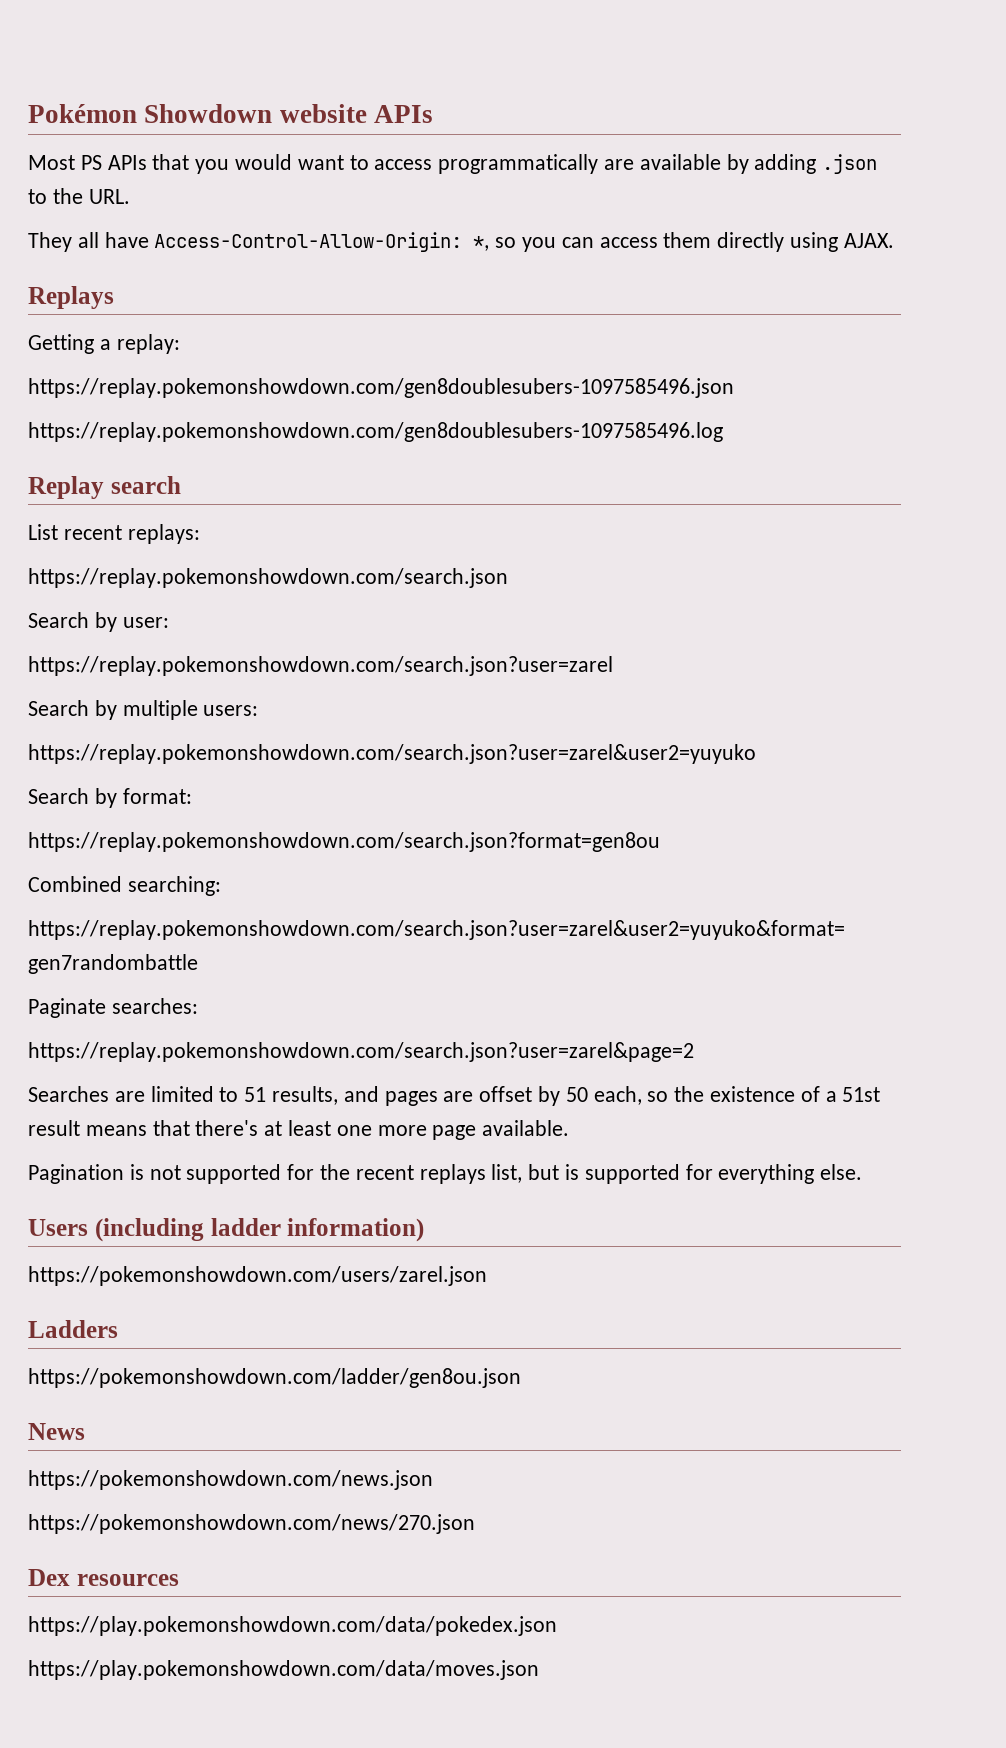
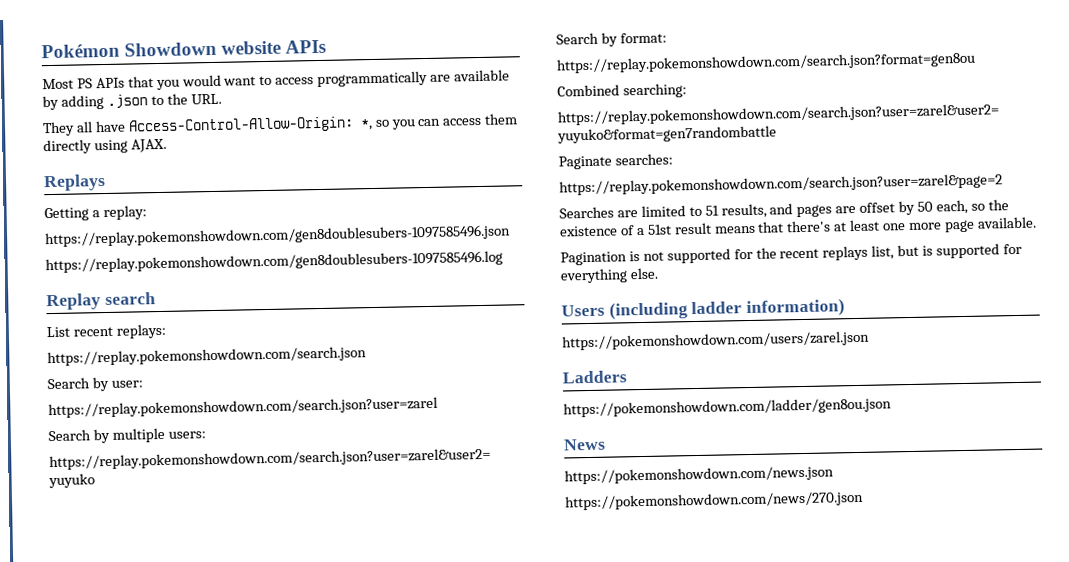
- Dex resources
- https://play.pokemonshowdown.com/data/pokedex.json
- https://play.pokemonshowdown.com/data/moves.json

